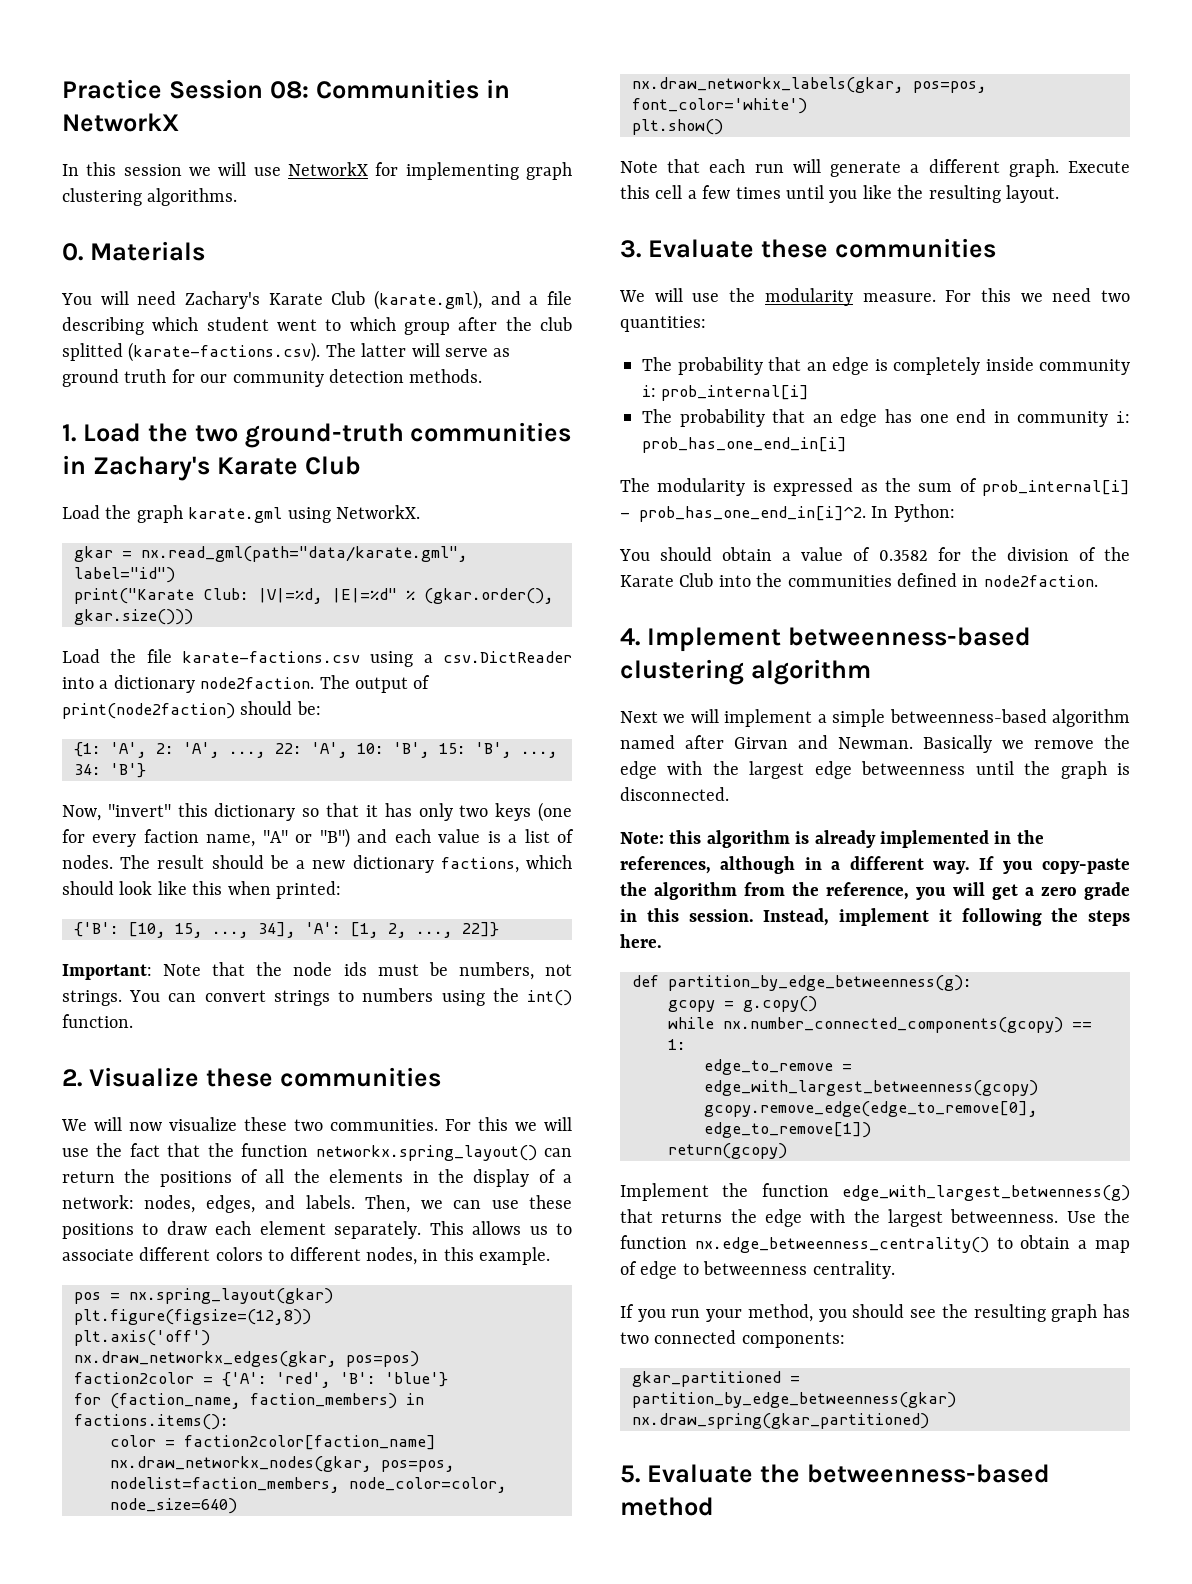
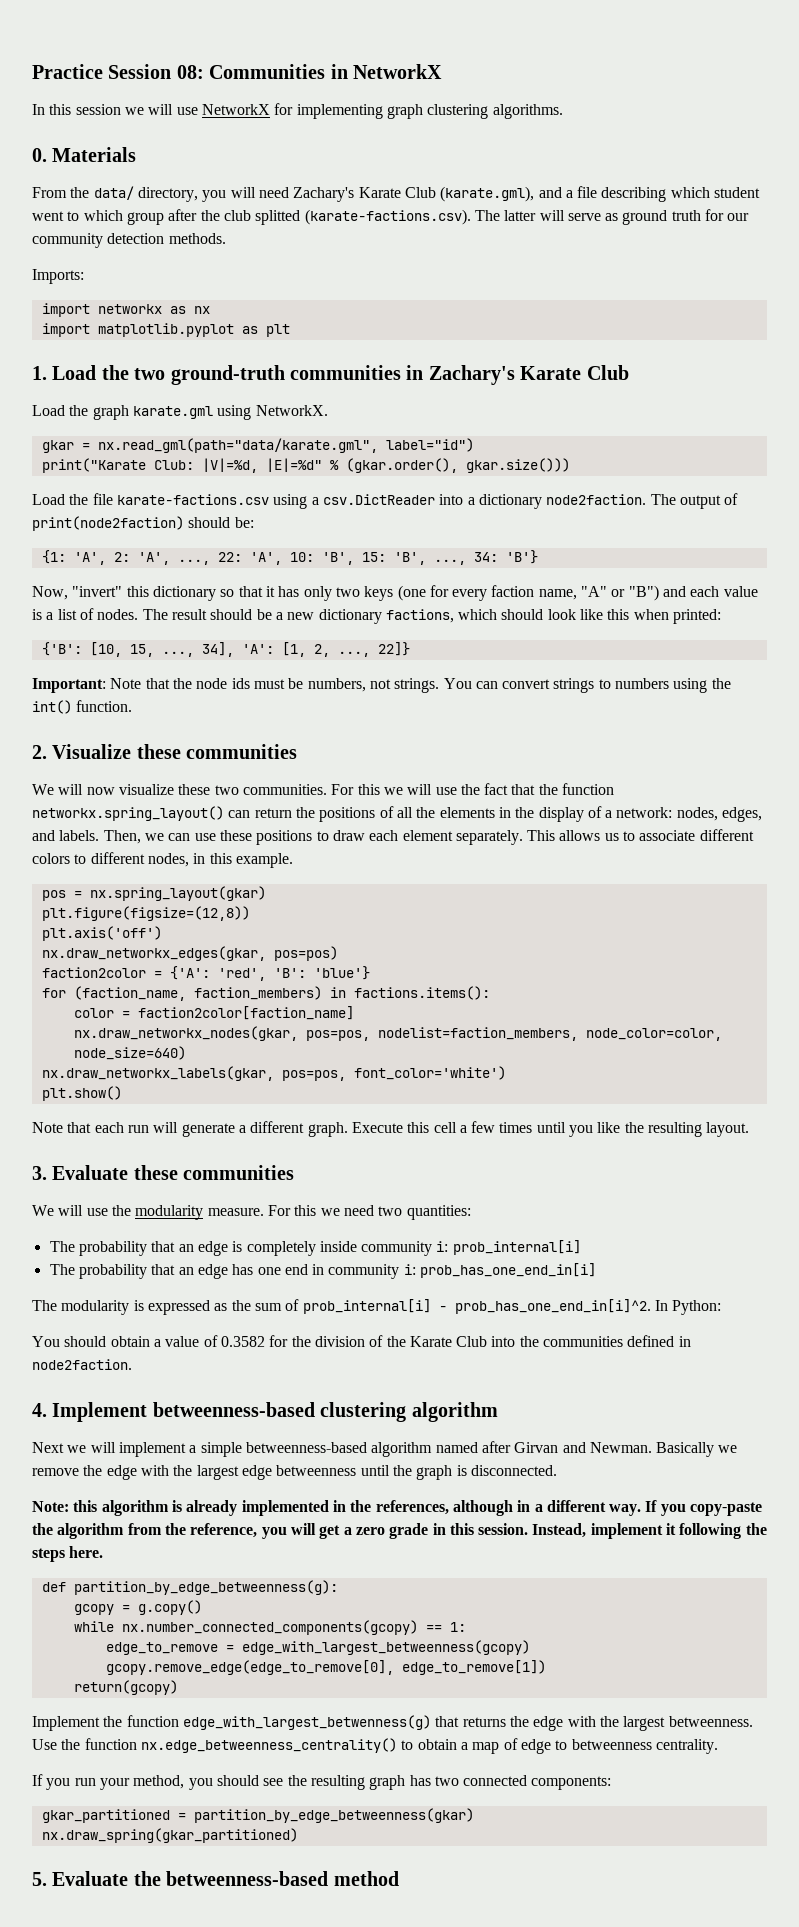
- You will need Zachary's Karate Club (karate.gml), and a file describing which student went to which group after the club splitted (karate-factions.csv). The latter will serve as ground truth for our community detection methods.
+ From the data/ directory, you will need Zachary's Karate Club (karate.gml), and a file describing which student went to which group after the club splitted (karate-factions.csv). The latter will serve as ground truth for our community detection methods.
+ Imports:
+ import networkx as nx
+ import matplotlib.pyplot as plt

